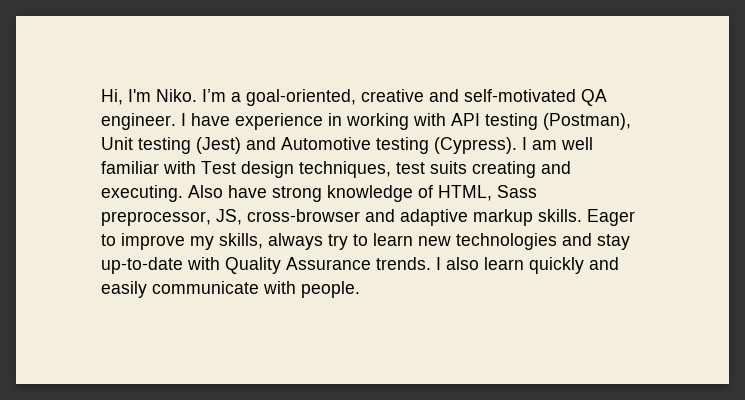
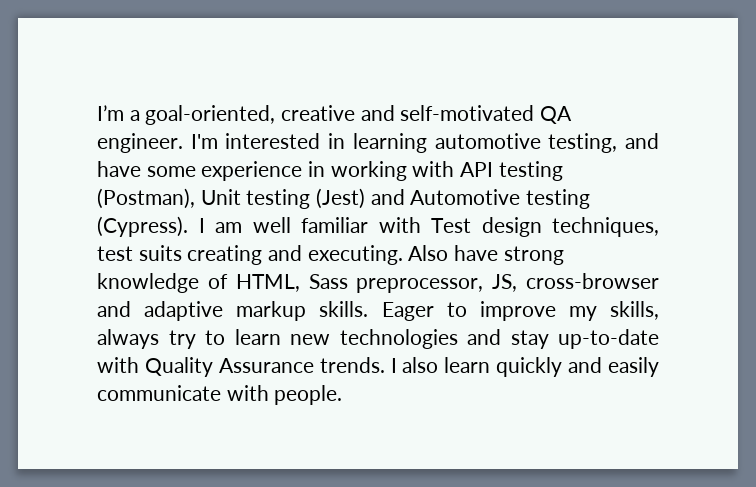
- Hi, I'm Niko.
- I have experience in working with API testing (Postman), Unit testing (Jest) and Automotive testing (Cypress).
+ I'm interested in learning automotive testing, and have some experience in working with API testing (Postman), Unit testing (Jest) and Automotive testing (Cypress).

